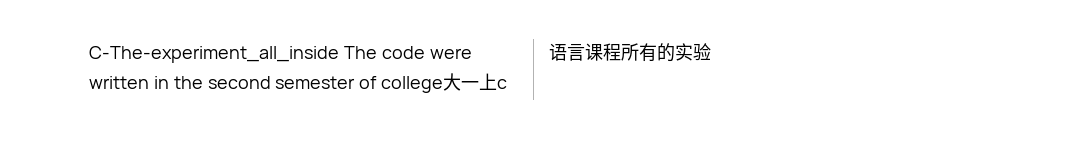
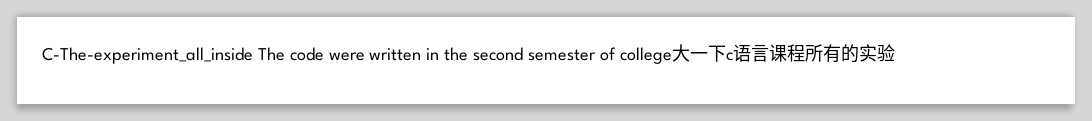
- C-The-experiment_all_inside The code were written in the second semester of college大一上c语言课程所有的实验
+ C-The-experiment_all_inside The code were written in the second semester of college大一下c语言课程所有的实验

